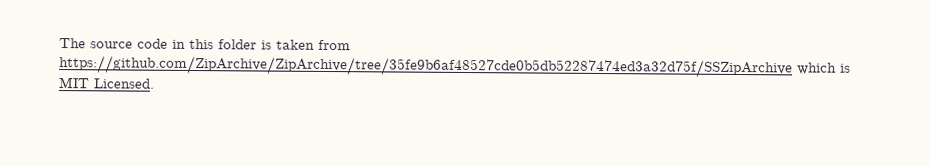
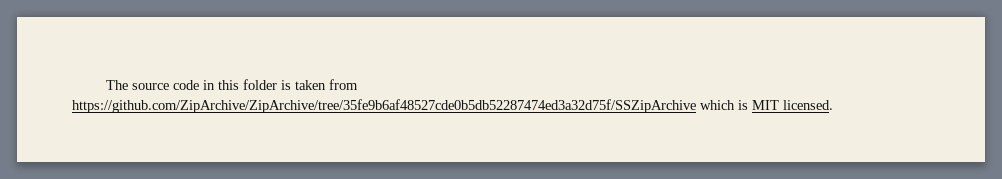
- The source code in this folder is taken from https://github.com/ZipArchive/ZipArchive/tree/35fe9b6af48527cde0b5db52287474ed3a32d75f/SSZipArchive which is MIT Licensed.
+ The source code in this folder is taken from https://github.com/ZipArchive/ZipArchive/tree/35fe9b6af48527cde0b5db52287474ed3a32d75f/SSZipArchive which is MIT licensed.

